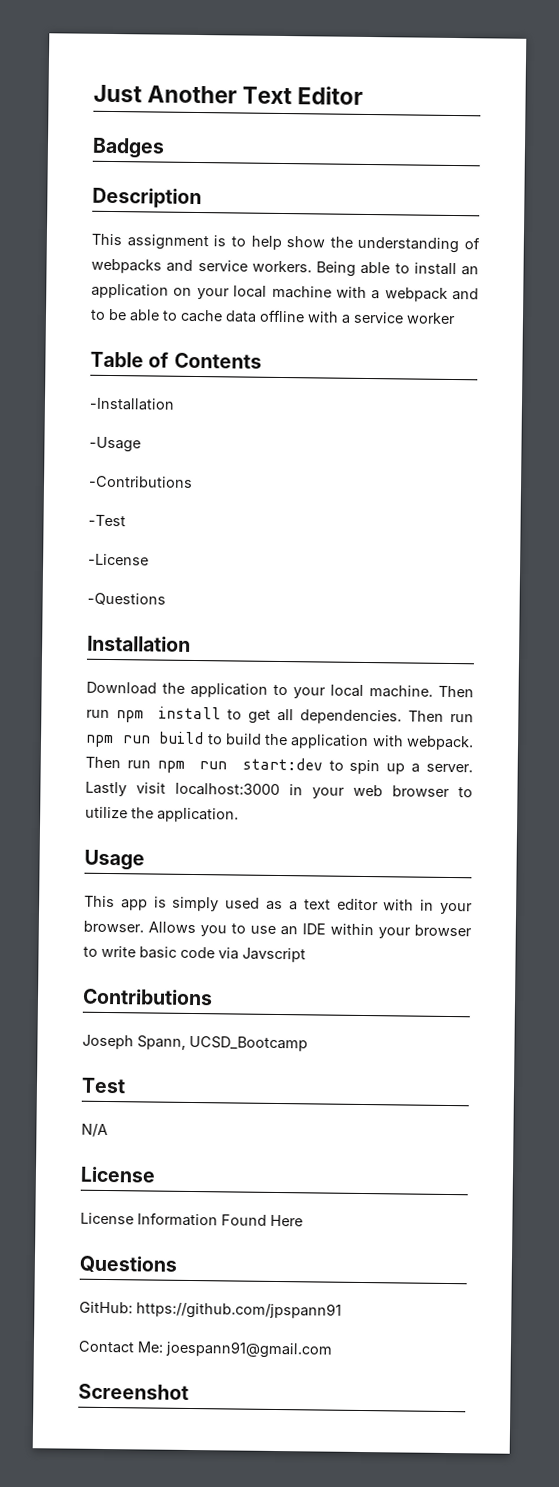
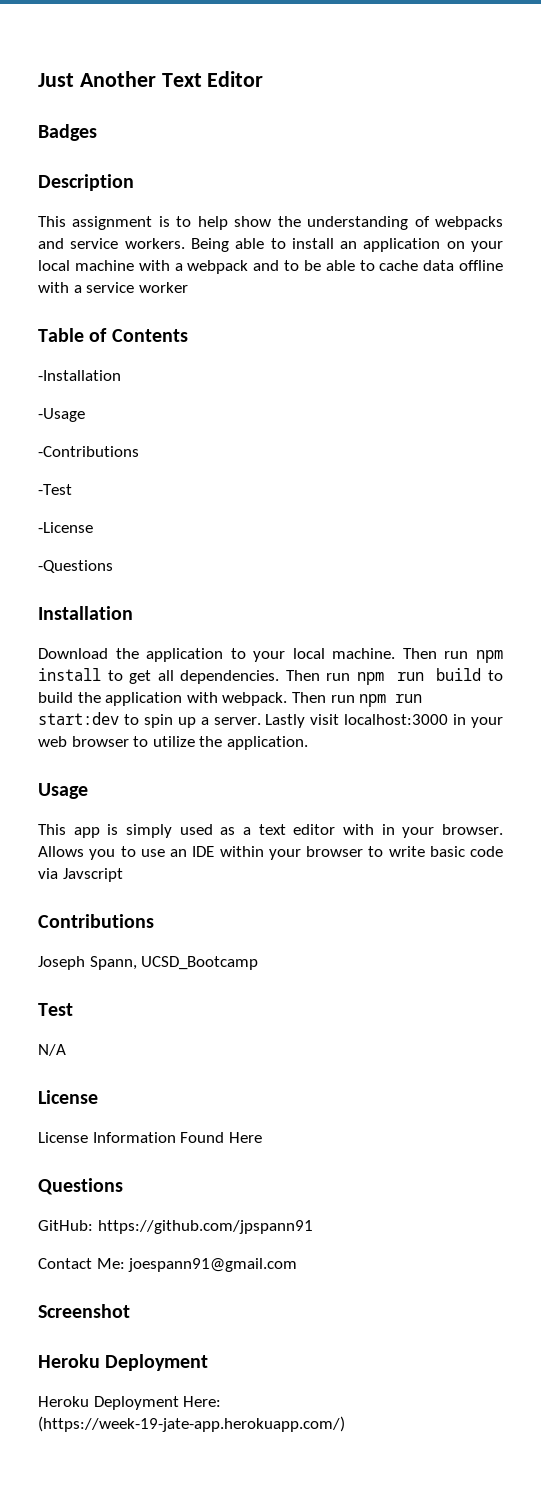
  Screenshot
+ Heroku Deployment
+ Heroku Deployment Here: (https://week-19-jate-app.herokuapp.com/)

